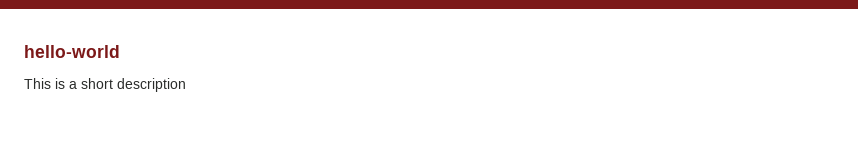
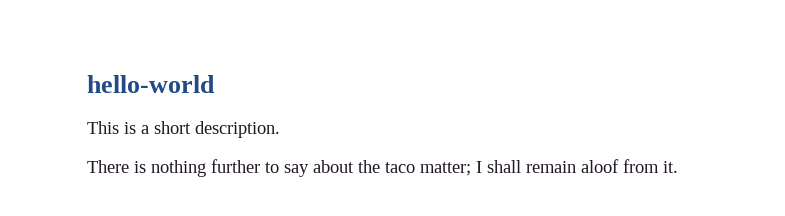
- This is a short description
+ This is a short description.
+ There is nothing further to say about the taco matter; I shall remain aloof from it.

